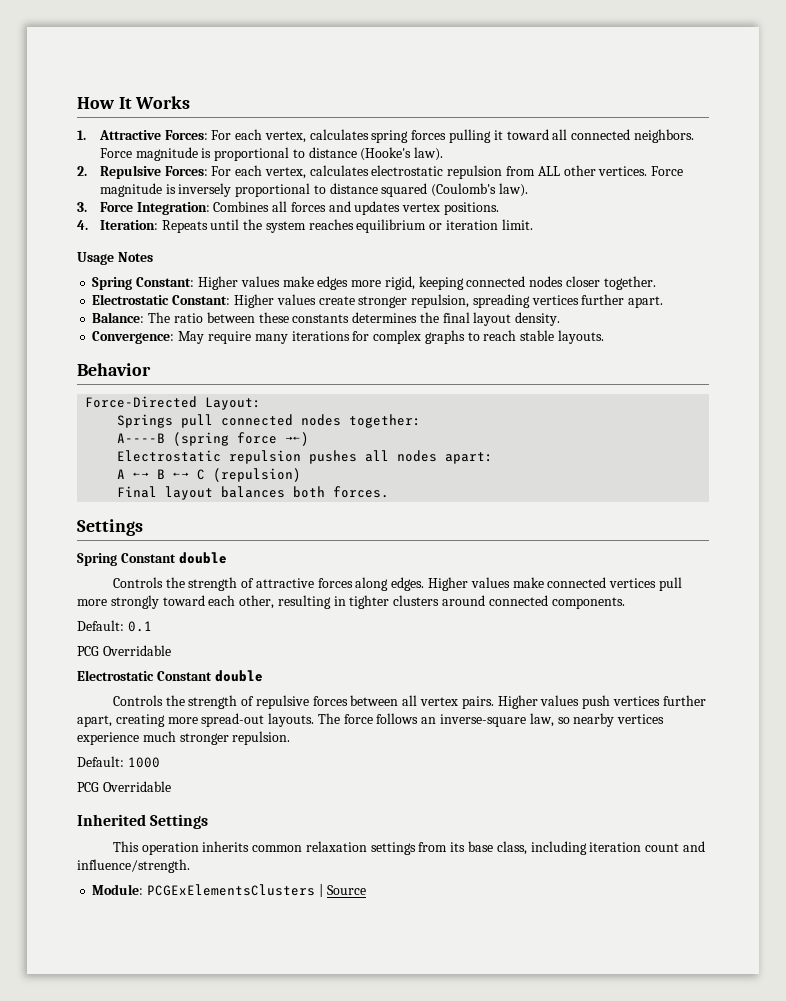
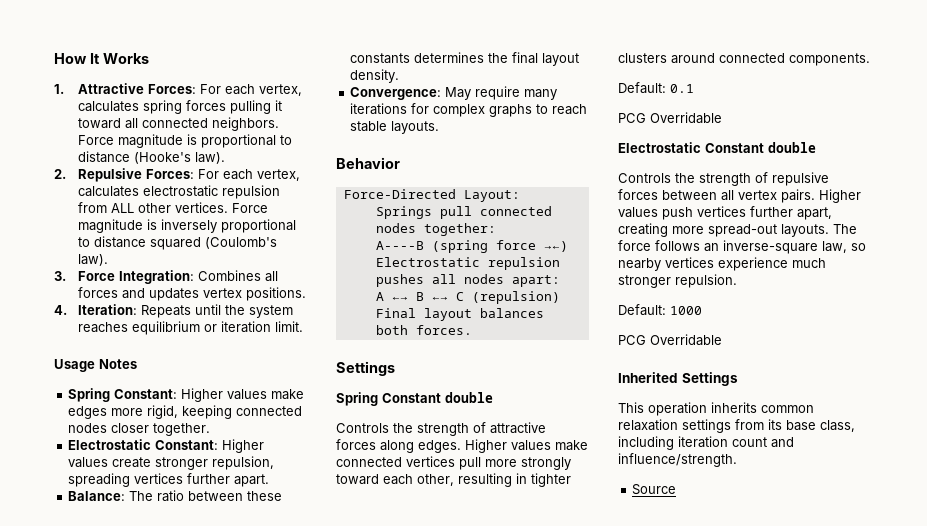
- Module: PCGExElementsClusters | Source
+ Source

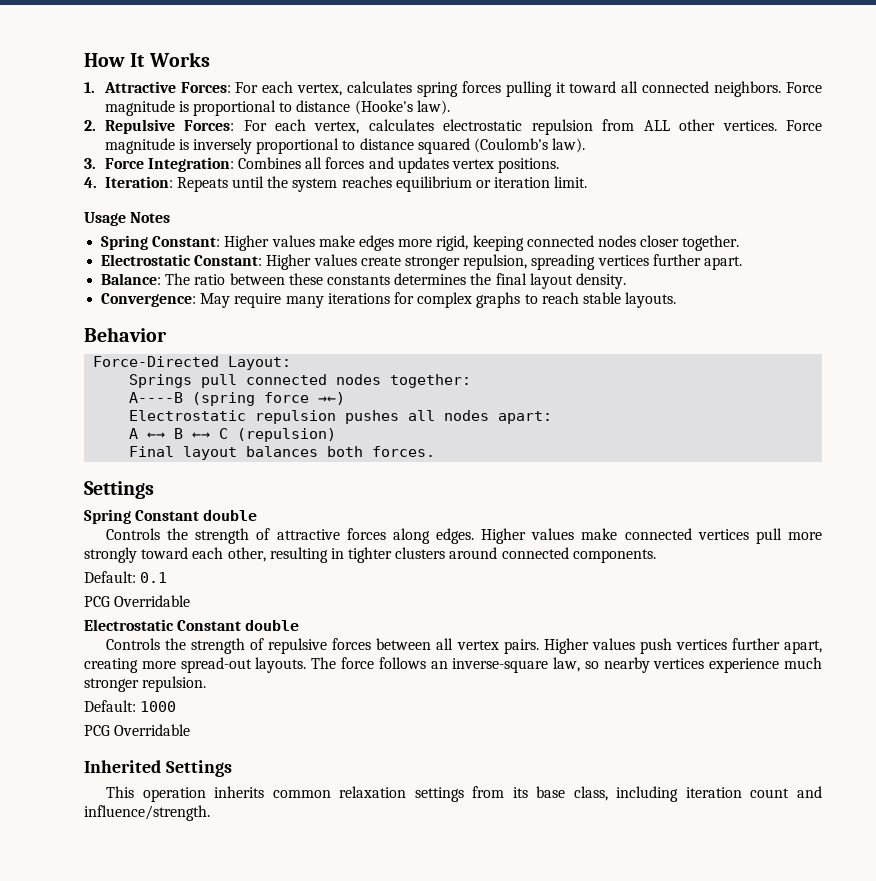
- Source

